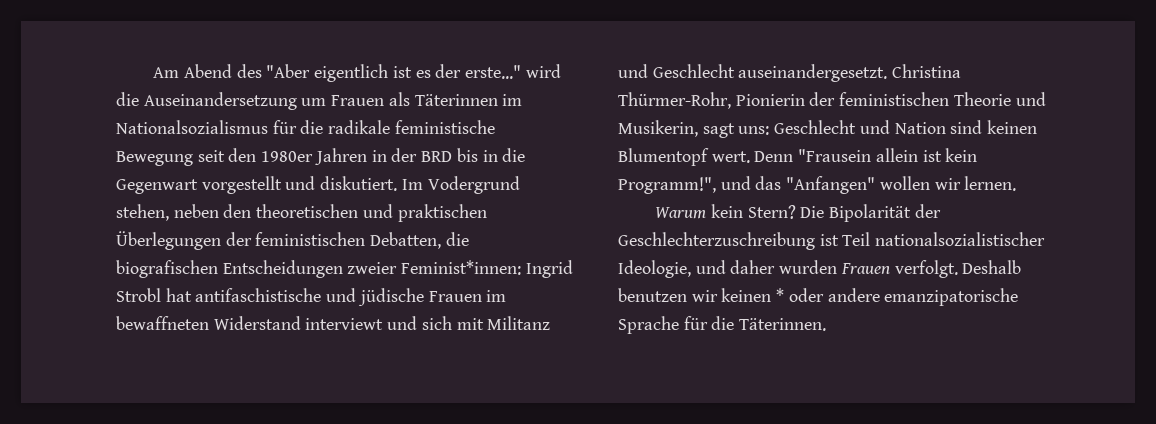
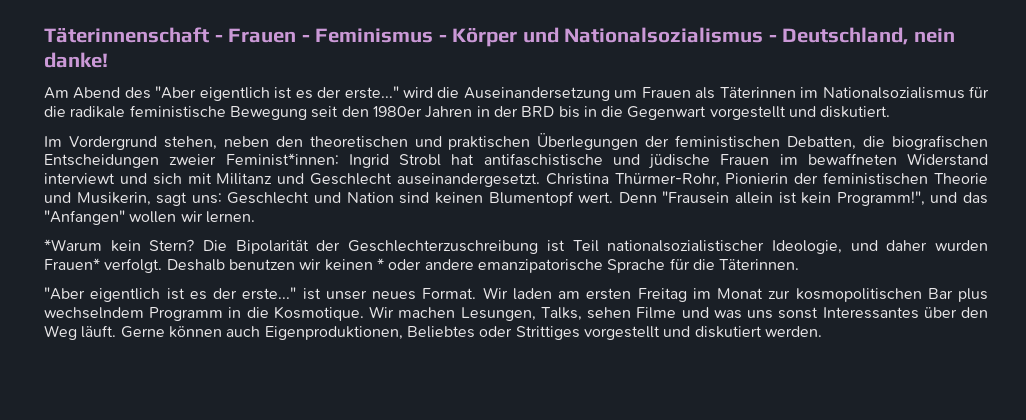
+ Täterinnenschaft - Frauen - Feminismus - Körper und Nationalsozialismus - Deutschland, nein danke!
- Am Abend des "Aber eigentlich ist es der erste..." wird die Auseinandersetzung um Frauen als Täterinnen im Nationalsozialismus für die radikale feministische Bewegung seit den 1980er Jahren in der BRD bis in die Gegenwart vorgestellt und diskutiert. Im Vodergrund stehen, neben den theoretischen und praktischen Überlegungen der feministischen Debatten, die biografischen Entscheidungen zweier Feminist*innen:
+ Am Abend des "Aber eigentlich ist es der erste..." wird die Auseinandersetzung um Frauen als Täterinnen im Nationalsozialismus für die radikale feministische Bewegung seit den 1980er Jahren in der BRD bis in die Gegenwart vorgestellt und diskutiert.
+ Im Vordergrund stehen, neben den theoretischen und praktischen Überlegungen der feministischen Debatten, die biografischen Entscheidungen zweier Feminist*innen:
- Warum kein Stern?
+ *Warum kein Stern?
- Die Bipolarität der Geschlechterzuschreibung ist Teil nationalsozialistischer Ideologie, und daher wurden Frauen verfolgt.
+ Die Bipolarität der Geschlechterzuschreibung ist Teil nationalsozialistischer Ideologie, und daher wurden Frauen* verfolgt.
+ "Aber eigentlich ist es der erste..." ist unser neues Format. Wir laden am ersten Freitag im Monat zur kosmopolitischen Bar plus wechselndem Programm in die Kosmotique. Wir machen Lesungen, Talks, sehen Filme und was uns sonst Interessantes über den Weg läuft. Gerne können auch Eigenproduktionen, Beliebtes oder Strittiges vorgestellt und diskutiert werden.

